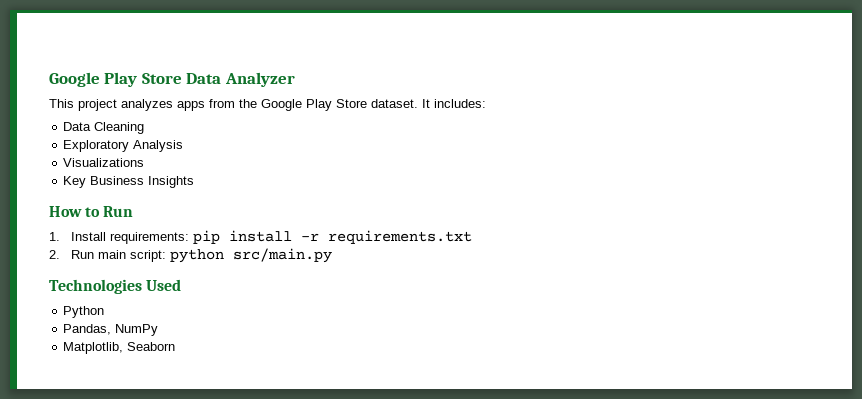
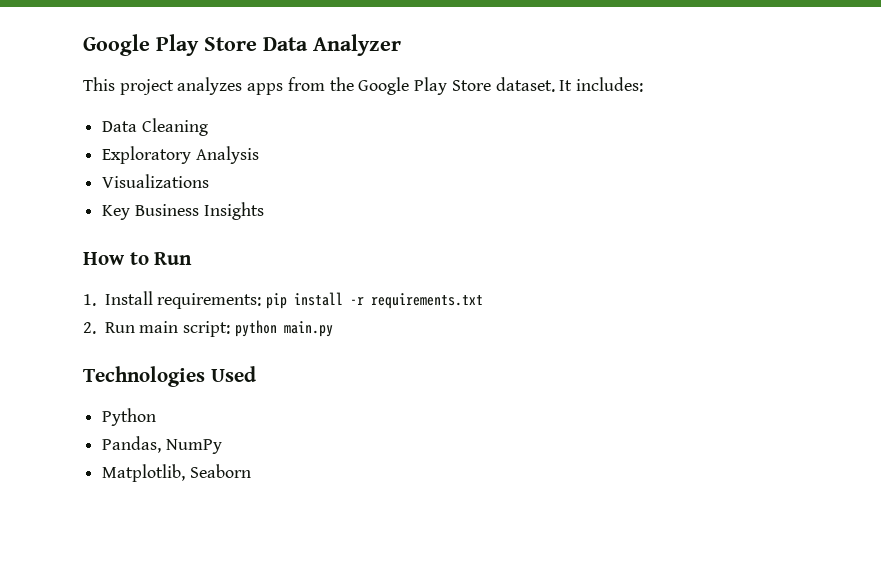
- 2. Run main script: python src/main.py
+ 2. Run main script: python main.py

